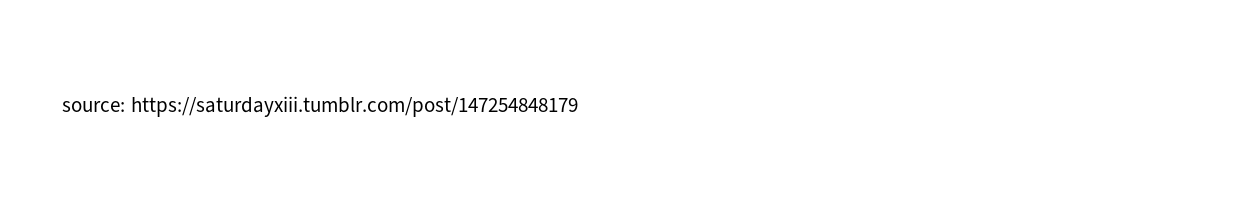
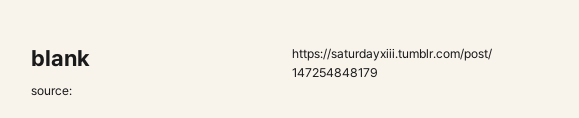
+ blank

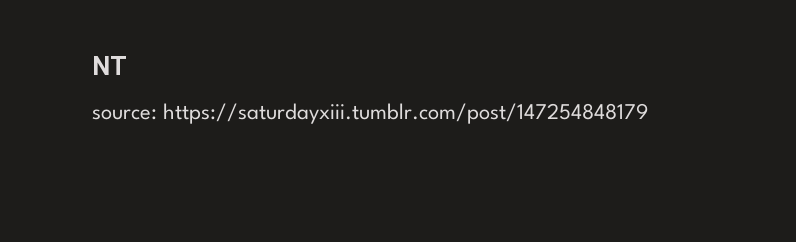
- blank
+ NT

